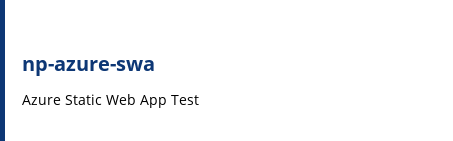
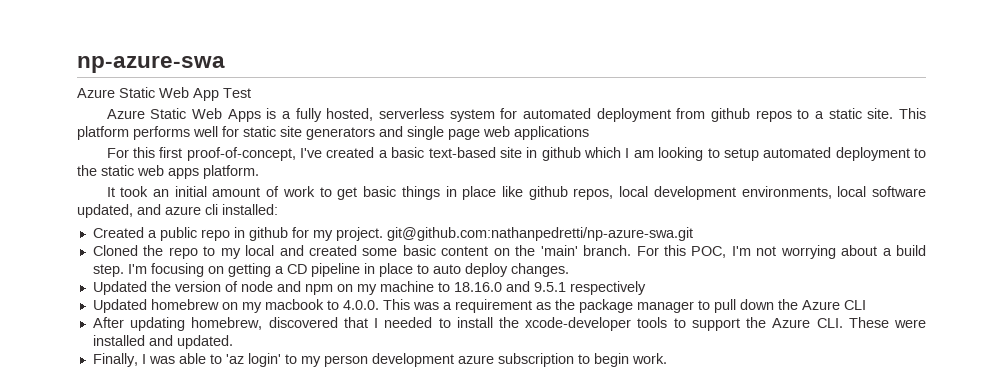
+ Azure Static Web Apps is a fully hosted, serverless system for automated deployment from github repos to a static site. This platform performs well for static site generators and single page web applications
+ For this first proof-of-concept, I've created a basic text-based site in github which I am looking to setup automated deployment to the static web apps platform.
+ It took an initial amount of work to get basic things in place like github repos, local development environments, local software updated, and azure cli installed:
+ Created a public repo in github for my project. git@github.com:nathanpedretti/np-azure-swa.git
+ Cloned the repo to my local and created some basic content on the 'main' branch. For this POC, I'm not worrying about a build step. I'm focusing on getting a CD pipeline in place to auto deploy changes.
+ Updated the version of node and npm on my machine to 18.16.0 and 9.5.1 respectively
+ Updated homebrew on my macbook to 4.0.0. This was a requirement as the package manager to pull down the Azure CLI
+ After updating homebrew, discovered that I needed to install the xcode-developer tools to support the Azure CLI. These were installed and updated.
+ Finally, I was able to 'az login' to my person development azure subscription to begin work.

